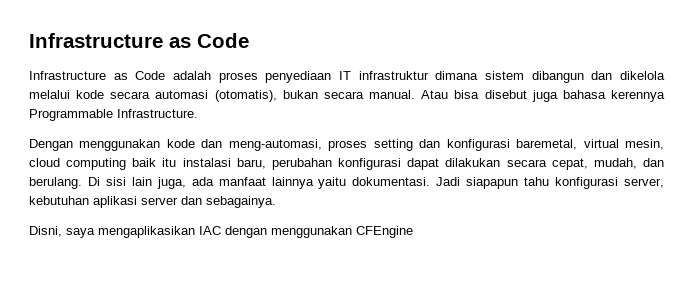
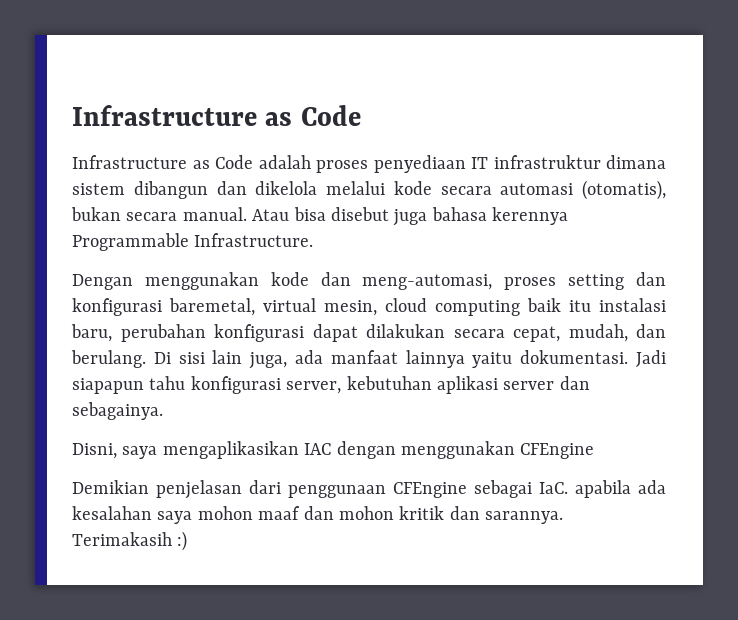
+ Demikian penjelasan dari penggunaan CFEngine sebagai IaC. apabila ada kesalahan saya mohon maaf dan mohon kritik dan sarannya. Terimakasih :)

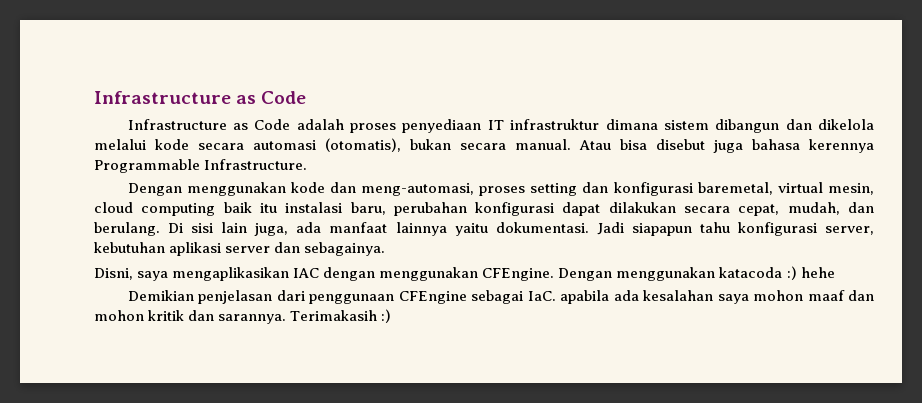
- Disni, saya mengaplikasikan IAC dengan menggunakan CFEngine
+ Disni, saya mengaplikasikan IAC dengan menggunakan CFEngine. Dengan menggunakan katacoda :) hehe

